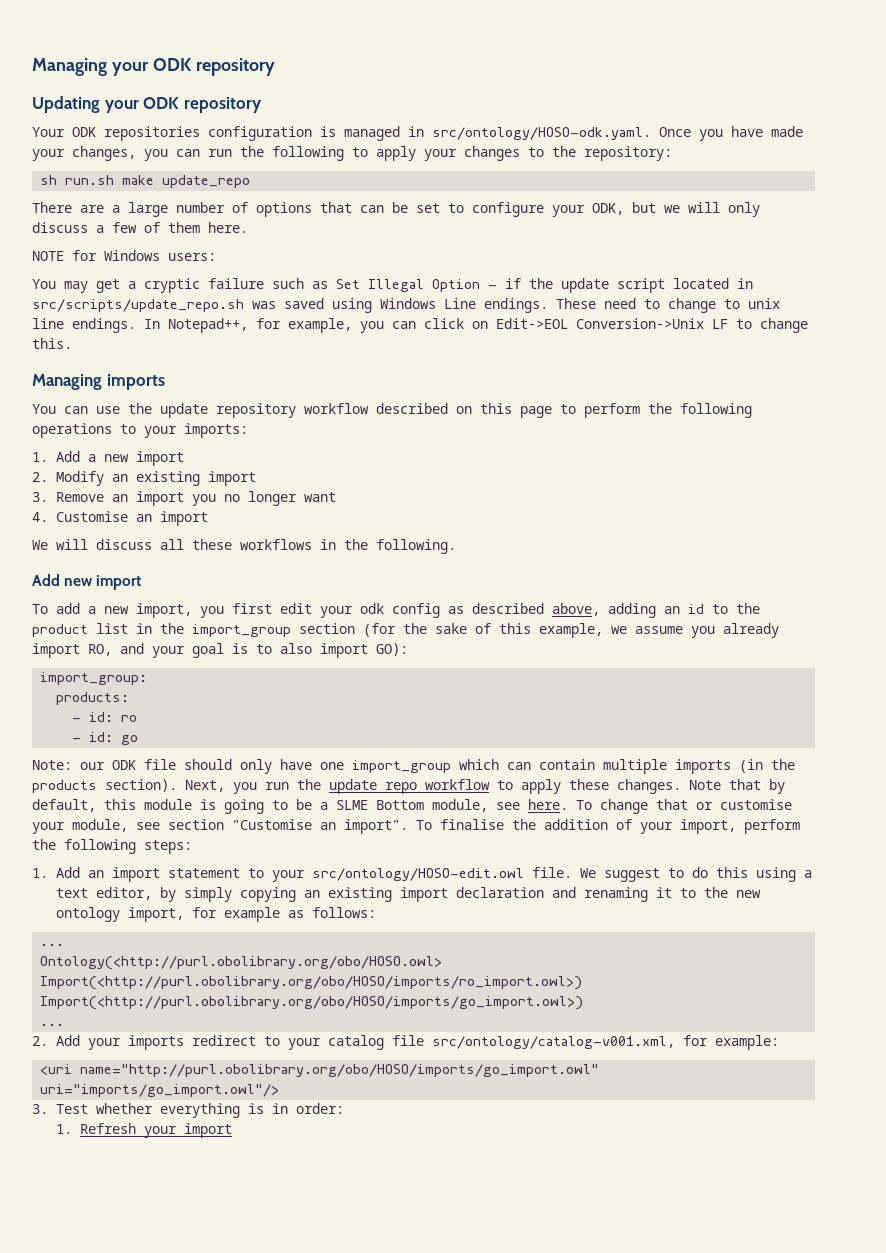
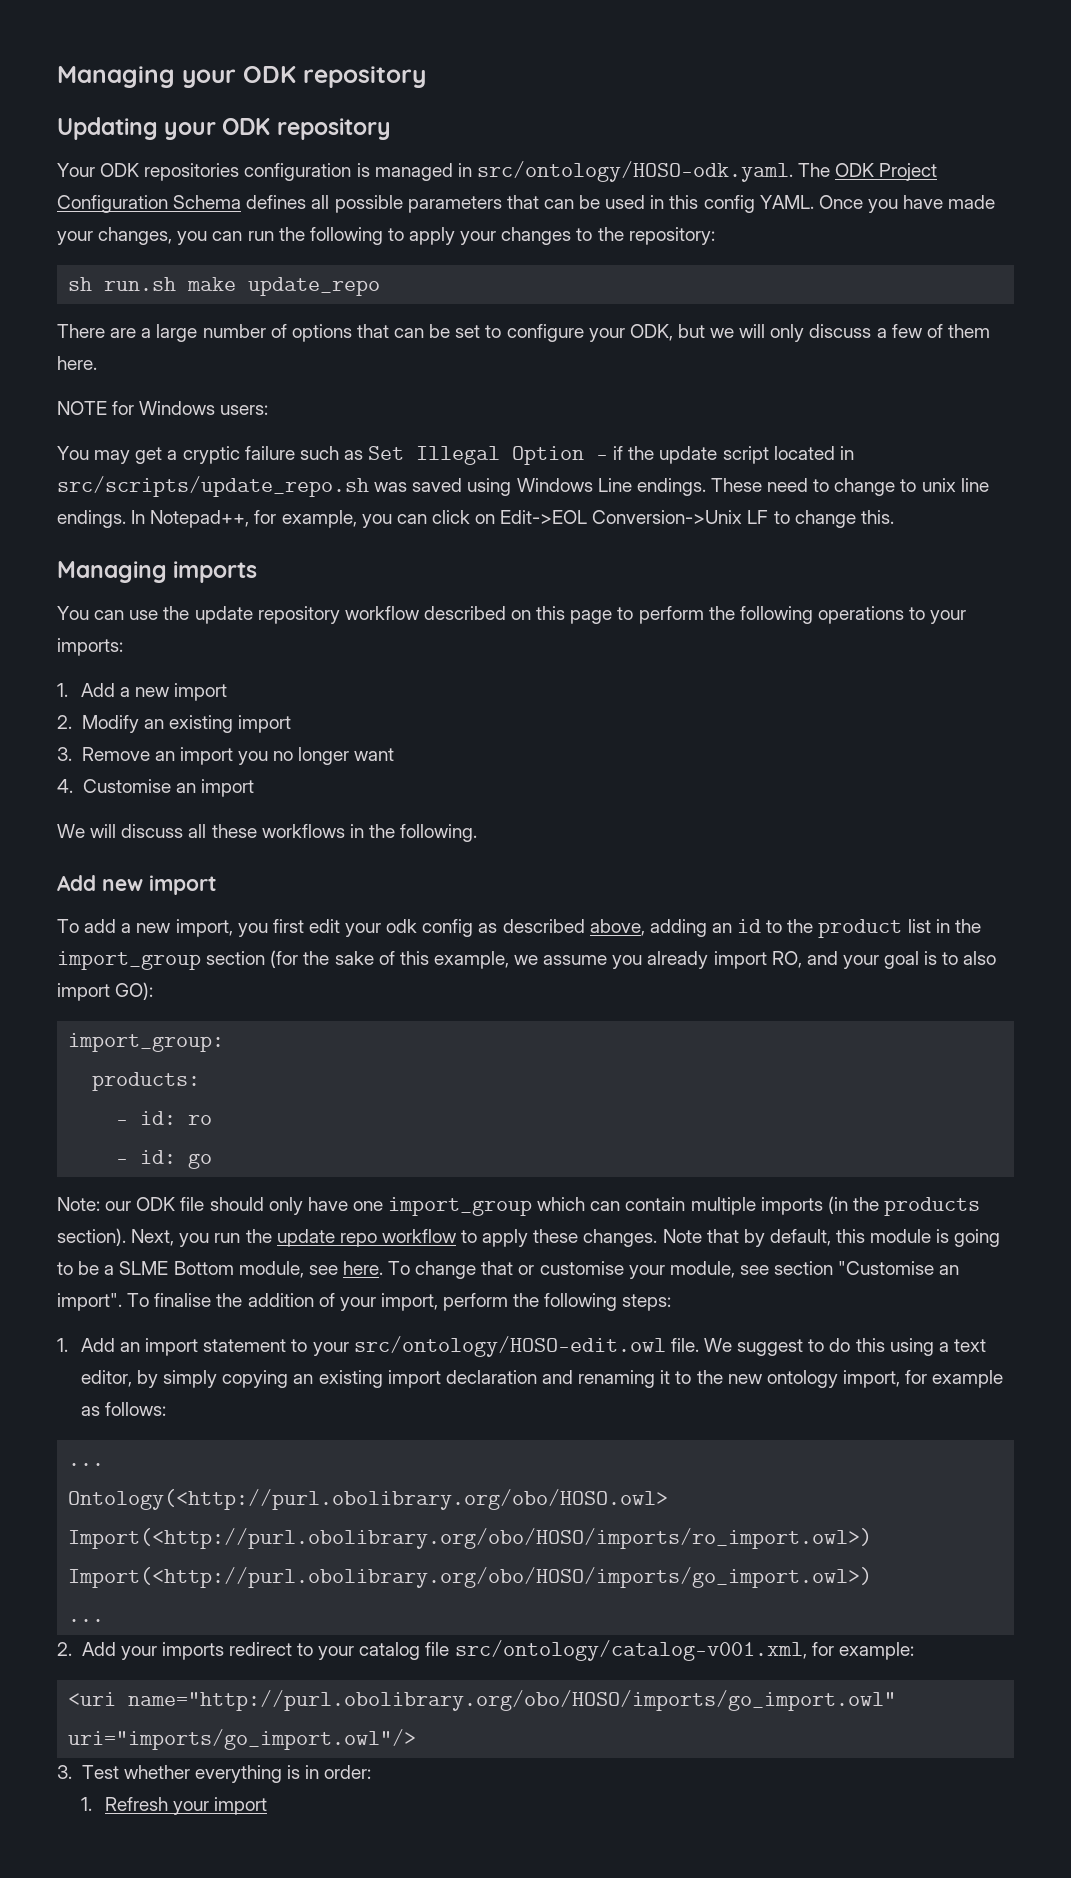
- Your ODK repositories configuration is managed in src/ontology/HOSO-odk.yaml. Once you have made your changes, you can run the following to apply your changes to the repository:
+ Your ODK repositories configuration is managed in src/ontology/HOSO-odk.yaml. The ODK Project Configuration Schema defines all possible parameters that can be used in this config YAML. Once you have made your changes, you can run the following to apply your changes to the repository:

